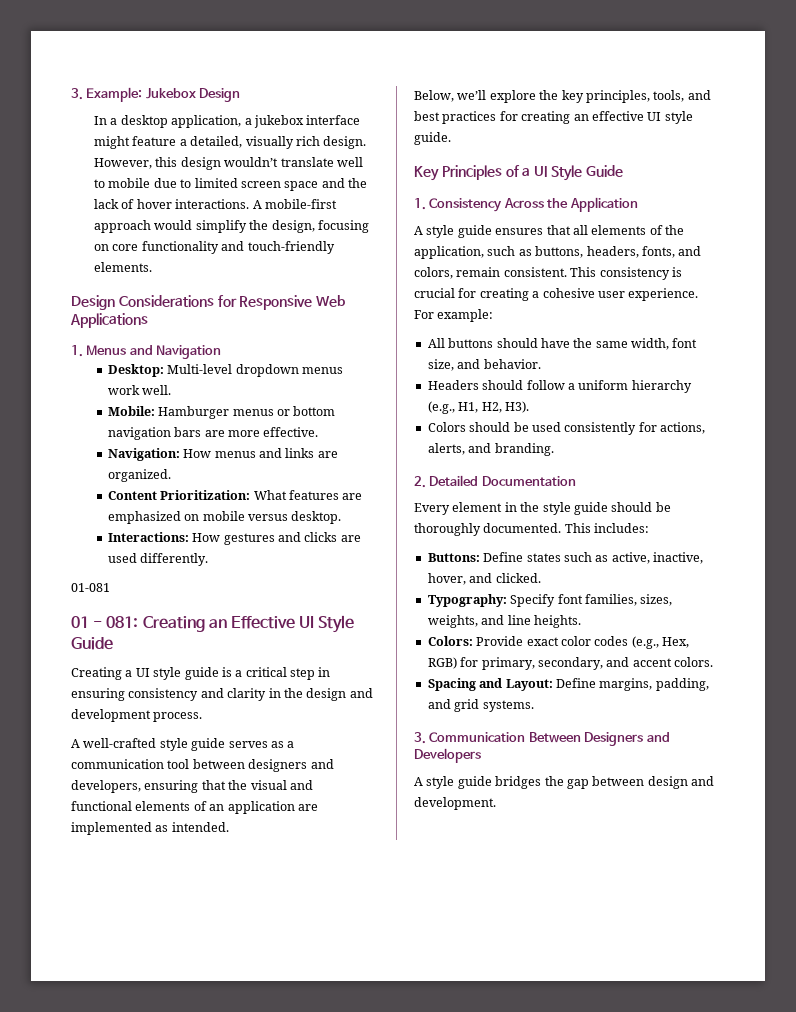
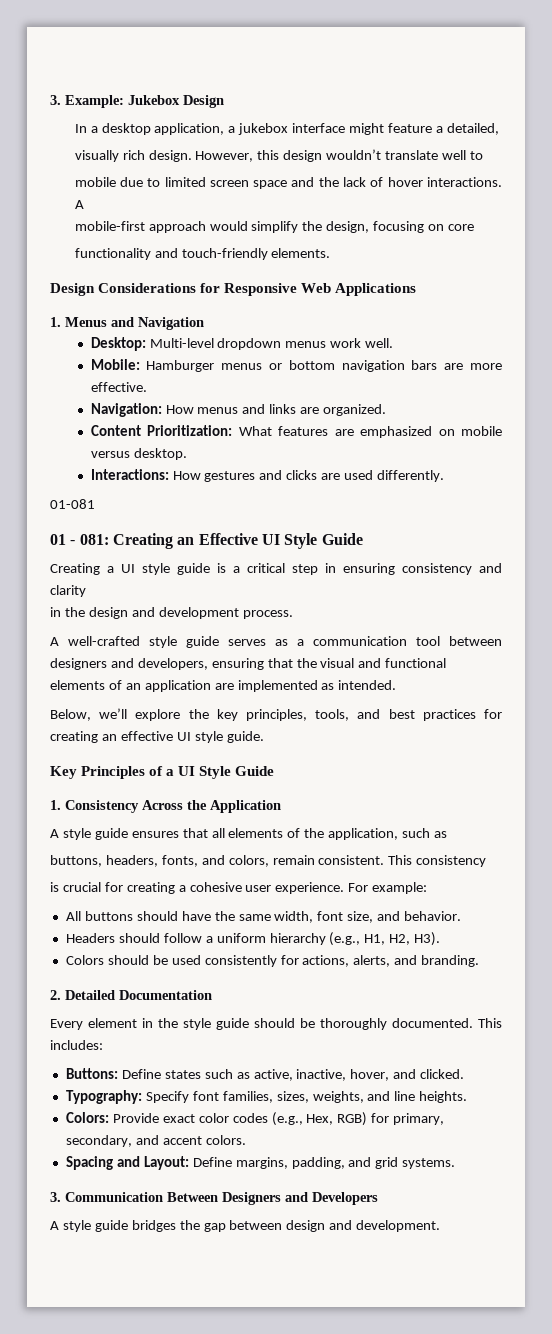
- In a desktop application, a jukebox interface might feature a detailed, visually rich design.
+ In a desktop application, a jukebox interface might feature a detailed,
+ visually rich design.
- However, this design wouldn’t translate well to mobile due to limited screen space and the lack of hover interactions. A mobile-first approach would simplify the design, focusing on core functionality and touch-friendly elements.
+ However, this design wouldn’t translate well to
+ mobile due to limited screen space and the lack of hover interactions. A
+ mobile-first approach would simplify the design, focusing on core
+ functionality and touch-friendly elements.
- Creating a UI style guide is a critical step in ensuring consistency and clarity in the design and development process.
+ Creating a UI style guide is a critical step in ensuring consistency and clarity
+ in the design and development process.
- A style guide ensures that all elements of the application, such as buttons, headers, fonts, and colors, remain consistent.
+ A style guide ensures that all elements of the application, such as
+ buttons, headers, fonts, and colors, remain consistent.
- This consistency is crucial for creating a cohesive user experience.
+ This consistency
+ is crucial for creating a cohesive user experience.

